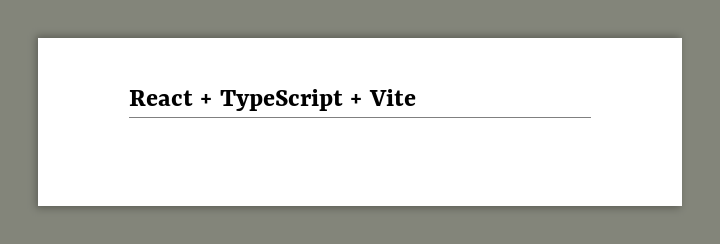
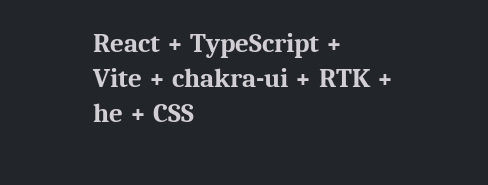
- React + TypeScript + Vite
+ React + TypeScript + Vite + chakra-ui + RTK + he + CSS

